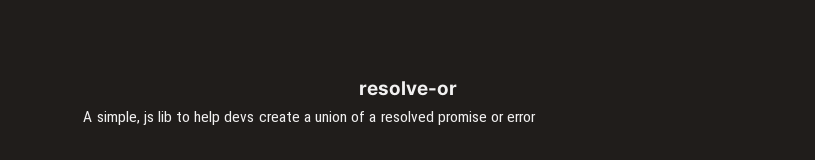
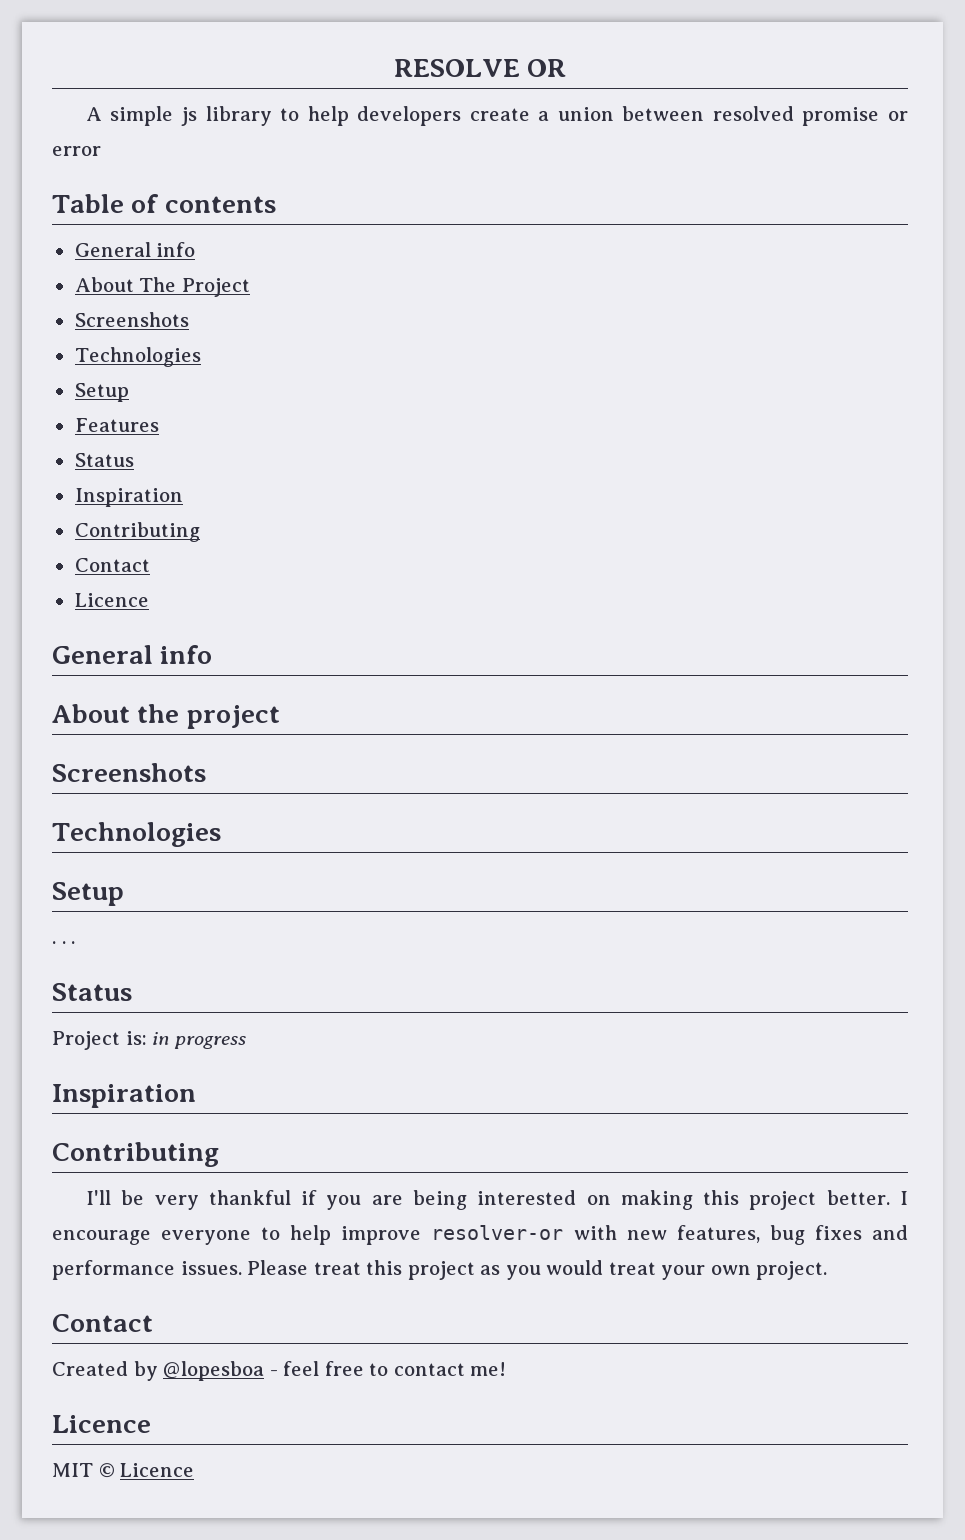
- resolve-or
+ RESOLVE OR
- A simple, js lib to help devs create a union of a resolved promise or error
+ A simple js library to help developers create a union between resolved promise or error
+ Table of contents
+ General info
+ About The Project
+ Screenshots
+ Technologies
+ Setup
+ Features
+ Status
+ Inspiration
+ Contributing
+ Contact
+ Licence
+ General info
+ About the project
+ Screenshots
+ Technologies
+ Setup
+ . . .
+ Status
+ Project is: in progress
+ Inspiration
+ Contributing
+ I'll be very thankful if you are being interested on making this project better. I encourage everyone to help improve resolver-or with new features, bug fixes and performance issues. Please treat this project as you would treat your own project.
+ Contact
+ Created by @lopesboa - feel free to contact me!
+ Licence
+ MIT © Licence

